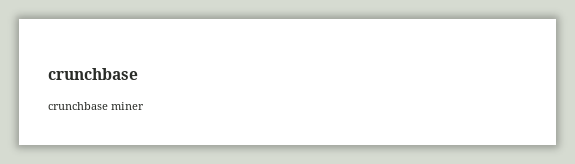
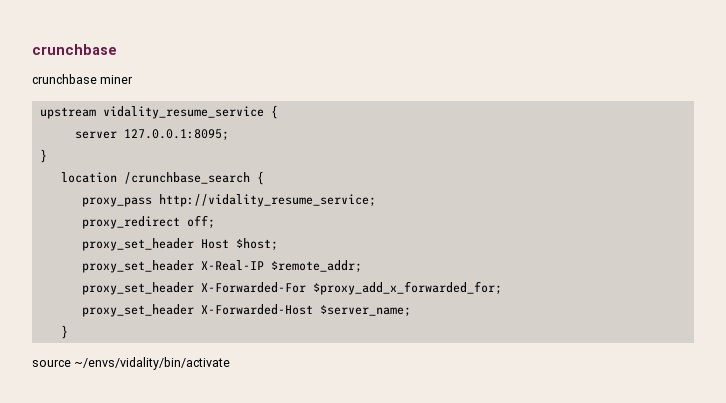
+ upstream vidality_resume_service {
+ server 127.0.0.1:8095;
+ }
+ location /crunchbase_search {
+ proxy_pass http://vidality_resume_service;
+ proxy_redirect off;
+ proxy_set_header Host $host;
+ proxy_set_header X-Real-IP $remote_addr;
+ proxy_set_header X-Forwarded-For $proxy_add_x_forwarded_for;
+ proxy_set_header X-Forwarded-Host $server_name;
+ }
+ source ~/envs/vidality/bin/activate

